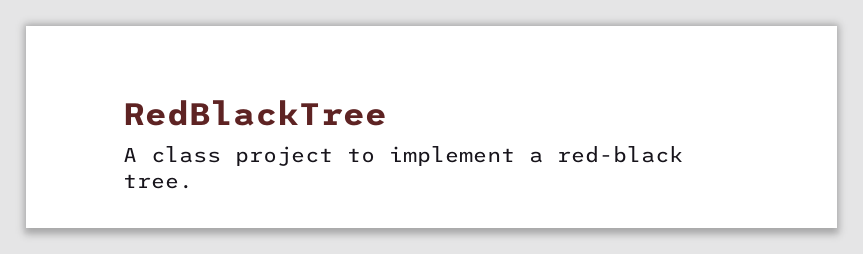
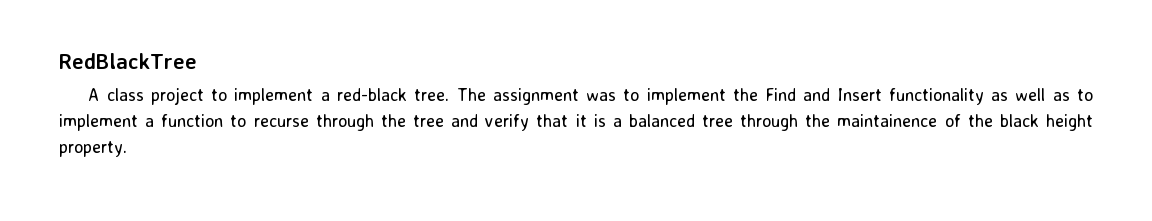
+ The assignment was to implement the Find and Insert functionality as well as to implement a function to recurse through the tree and verify that it is a balanced tree through the maintainence of the black height property.

